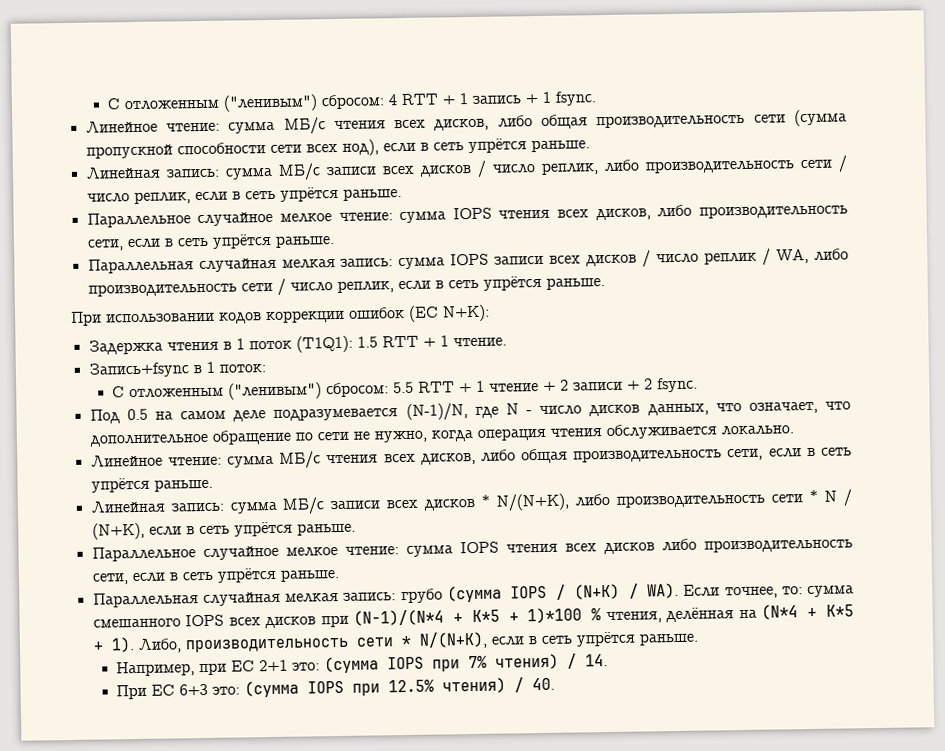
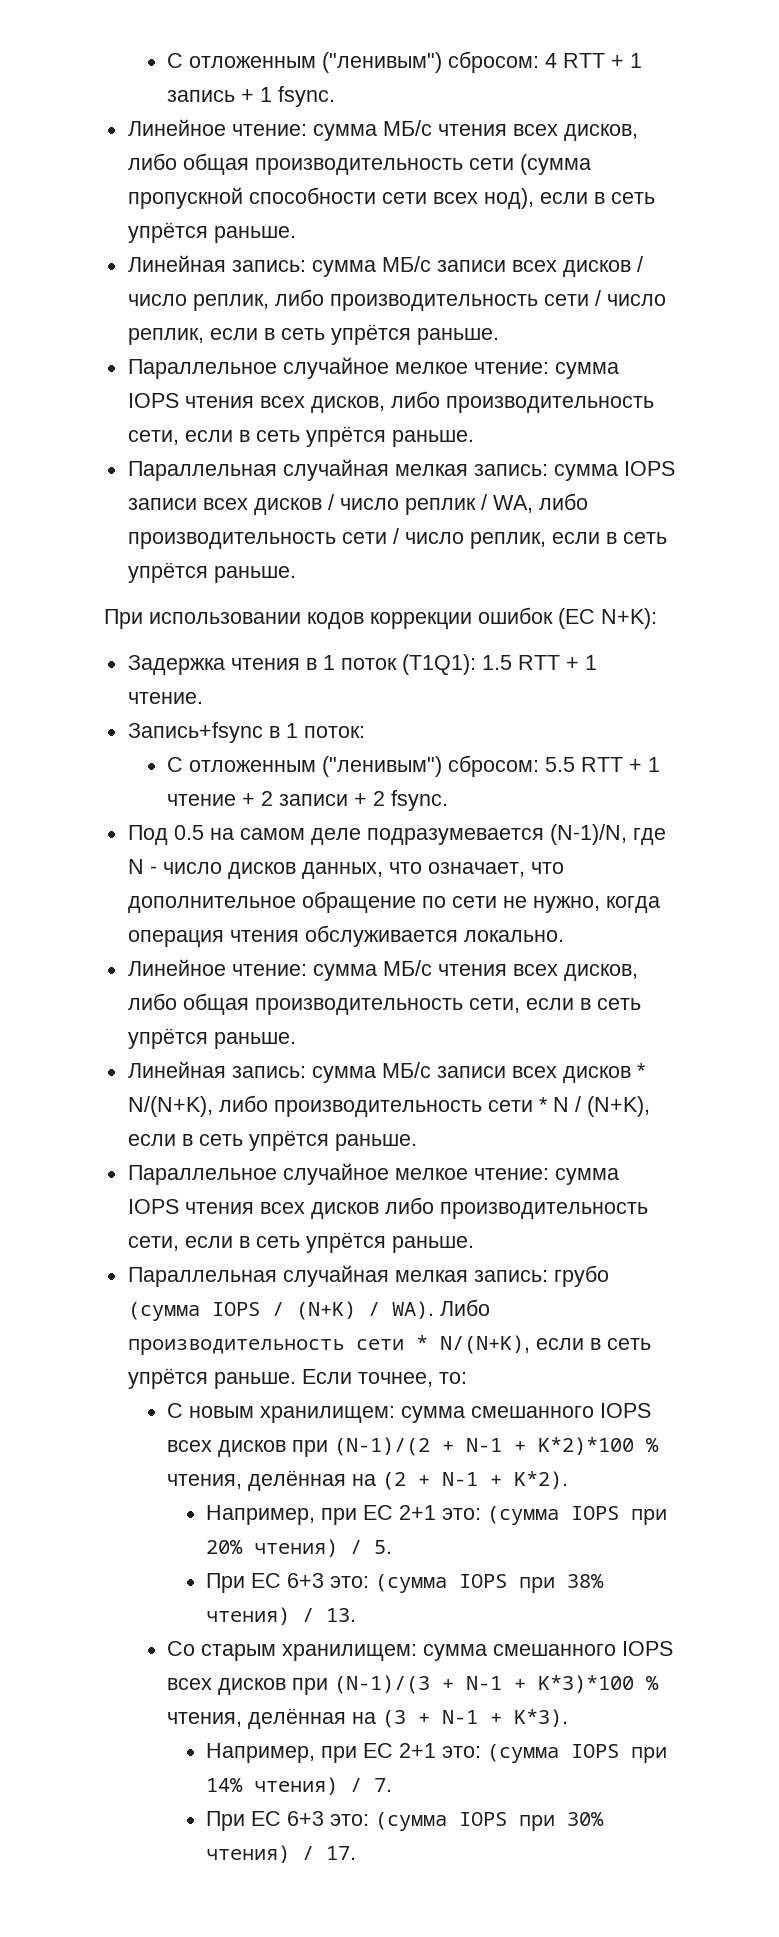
- Параллельная случайная мелкая запись: грубо (сумма IOPS / (N+K) / WA). Если точнее, то: сумма смешанного IOPS всех дисков при (N-1)/(N*4 + K*5 + 1)*100 % чтения, делённая на (N*4 + K*5 + 1). Либо, производительность сети * N/(N+K), если в сеть упрётся раньше.
- Например, при EC 2+1 это: (сумма IOPS при 7% чтения) / 14.
- При EC 6+3 это: (сумма IOPS при 12.5% чтения) / 40.
+ Параллельная случайная мелкая запись: грубо (сумма IOPS / (N+K) / WA). Либо производительность сети * N/(N+K), если в сеть упрётся раньше. Если точнее, то:
+ С новым хранилищем: сумма смешанного IOPS всех дисков при (N-1)/(2 + N-1 + K*2)*100 % чтения, делённая на (2 + N-1 + K*2).
+ Например, при EC 2+1 это: (сумма IOPS при 20% чтения) / 5.
+ При EC 6+3 это: (сумма IOPS при 38% чтения) / 13.
+ Со старым хранилищем: сумма смешанного IOPS всех дисков при (N-1)/(3 + N-1 + K*3)*100 % чтения, делённая на (3 + N-1 + K*3).
+ Например, при EC 2+1 это: (сумма IOPS при 14% чтения) / 7.
+ При EC 6+3 это: (сумма IOPS при 30% чтения) / 17.

